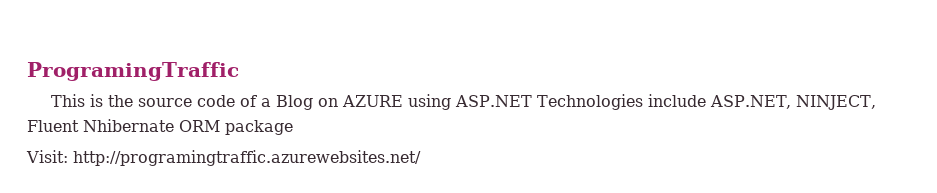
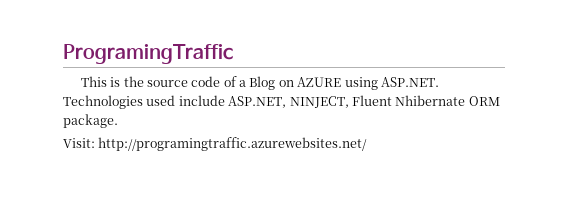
- This is the source code of a Blog on AZURE using ASP.NET Technologies include ASP.NET, NINJECT, Fluent Nhibernate ORM package
+ This is the source code of a Blog on AZURE using ASP.NET. Technologies used include ASP.NET, NINJECT, Fluent Nhibernate ORM package.

